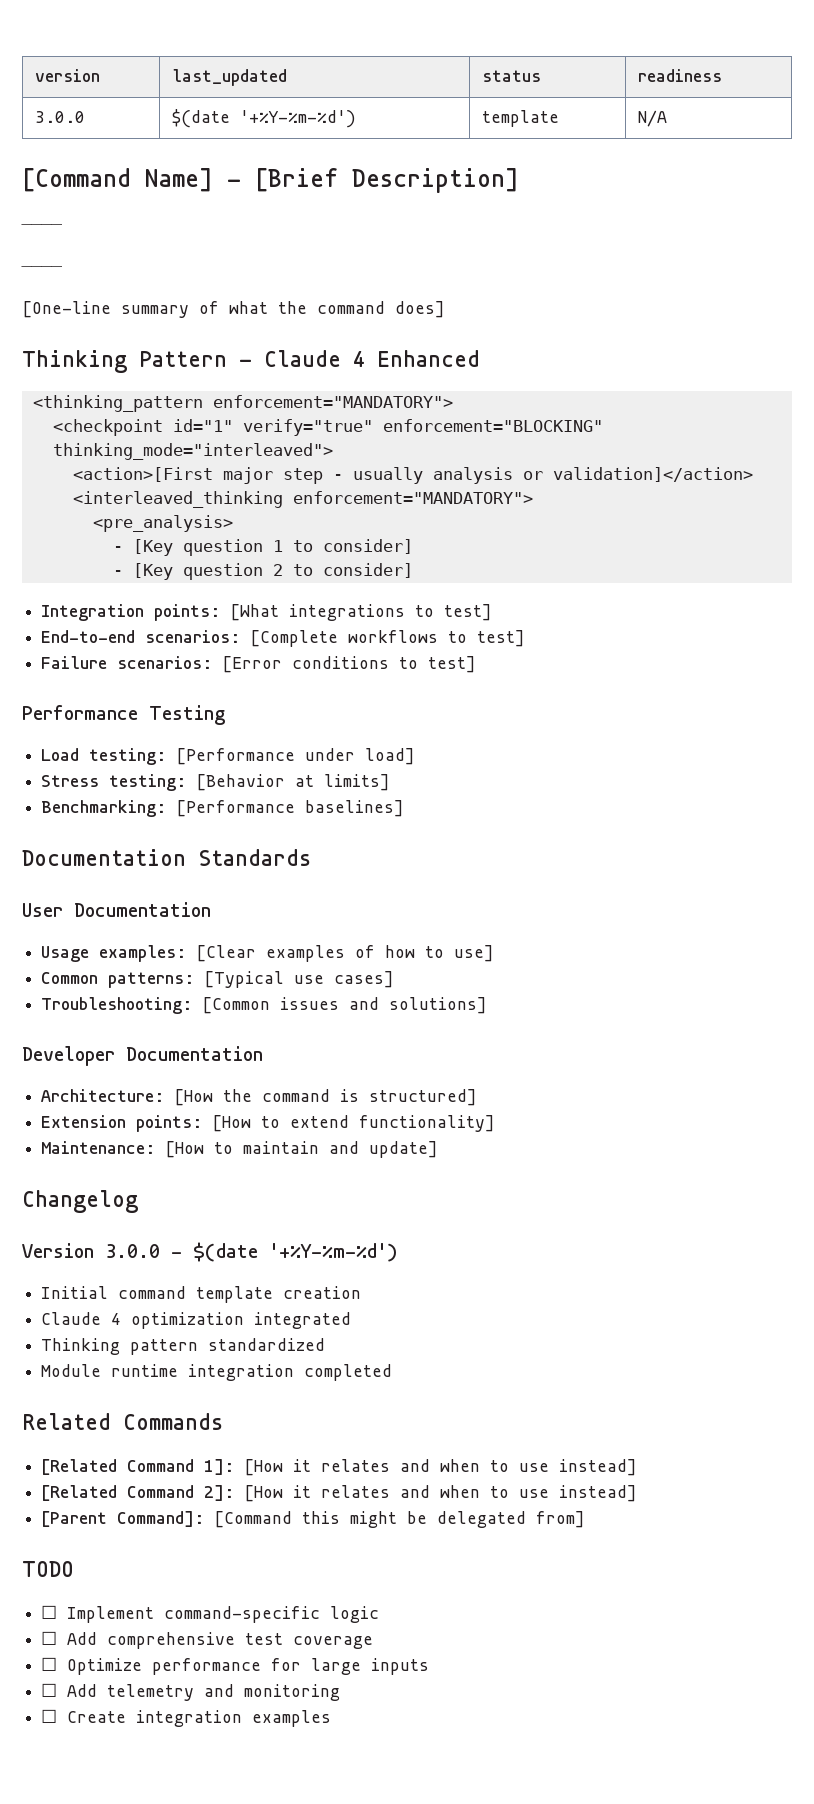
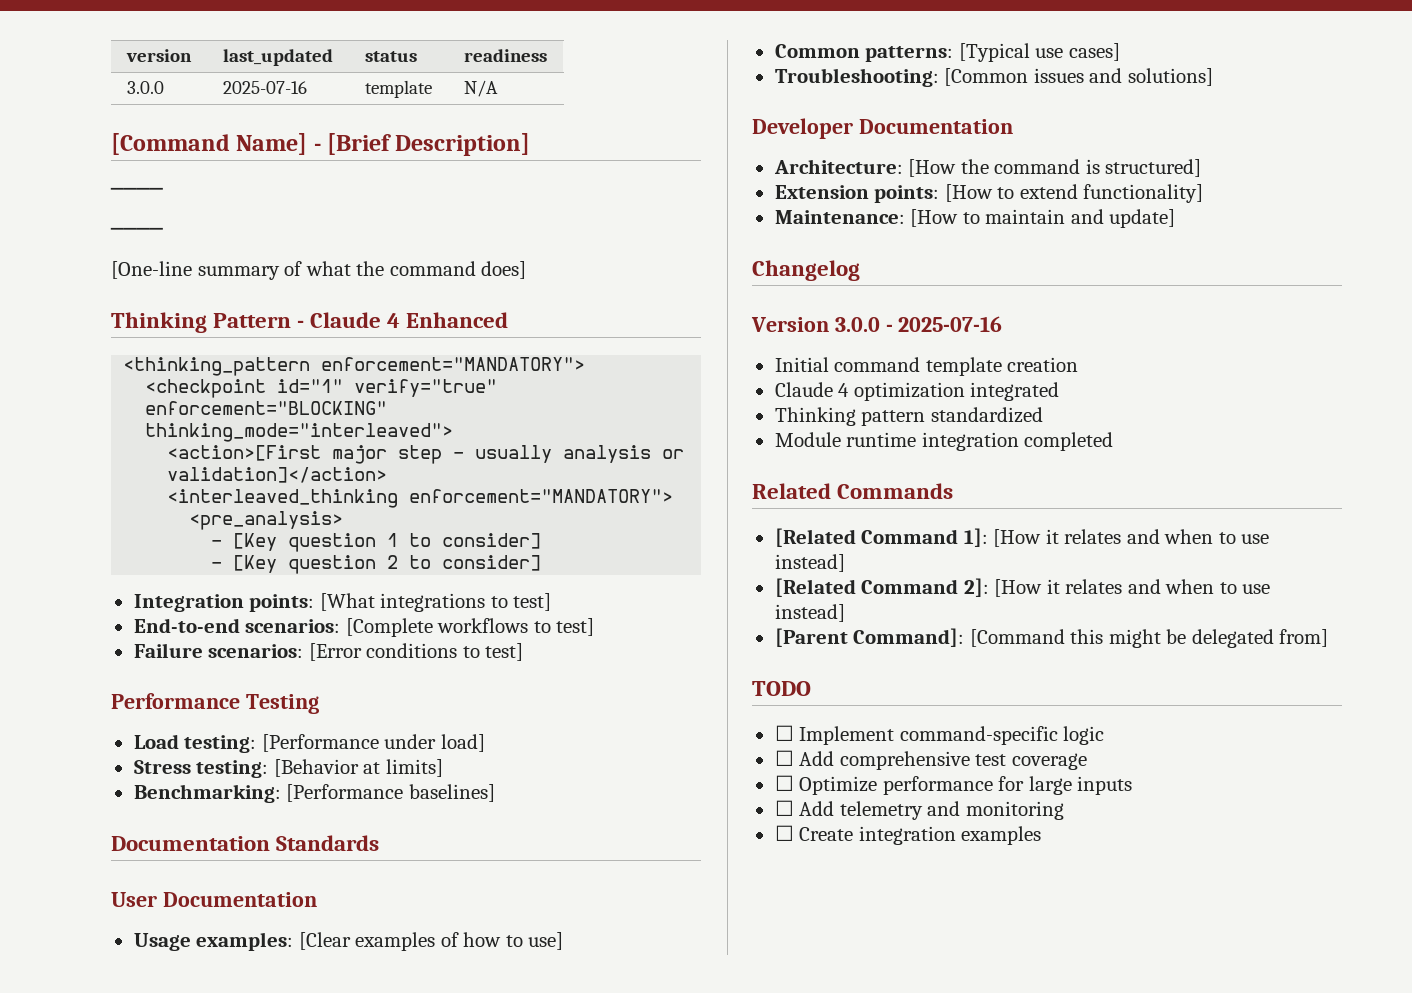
- 3.0.0 | $(date '+%Y-%m-%d') | template | N/A
+ 3.0.0 | 2025-07-16 | template | N/A
- Version 3.0.0 - $(date '+%Y-%m-%d')
+ Version 3.0.0 - 2025-07-16

